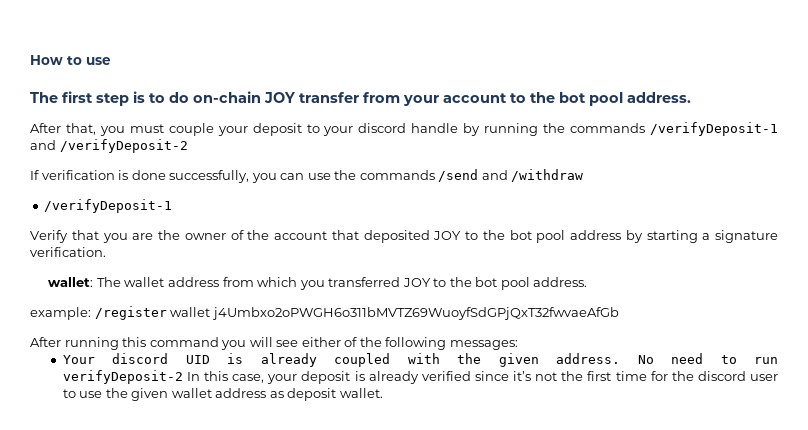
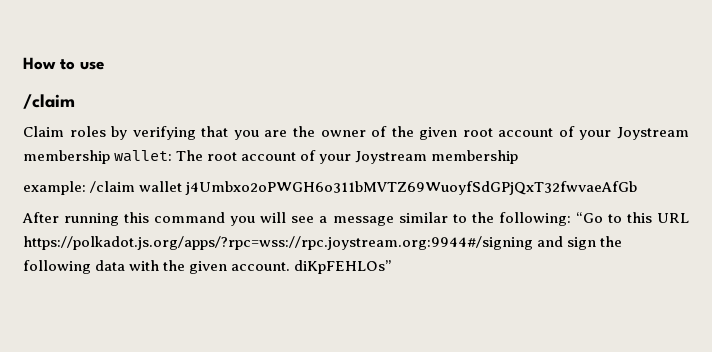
  How to use
- The first step is to do on-chain JOY transfer from your account to the bot pool address.
- After that, you must couple your deposit to your discord handle by running the commands /verifyDeposit-1 and /verifyDeposit-2
- If verification is done successfully, you can use the commands /send and /withdraw
- /verifyDeposit-1
- Verify that you are the owner of the account that deposited JOY to the bot pool address by starting a signature verification.
- wallet: The wallet address from which you transferred JOY to the bot pool address.
+ /claim
+ Claim roles by verifying that you are the owner of the given root account of your Joystream membership wallet: The root account of your Joystream membership
- example: /register wallet j4Umbxo2oPWGH6o311bMVTZ69WuoyfSdGPjQxT32fwvaeAfGb
+ example: /claim wallet j4Umbxo2oPWGH6o311bMVTZ69WuoyfSdGPjQxT32fwvaeAfGb
- After running this command you will see either of the following messages:
- Your discord UID is already coupled with the given address. No need to run verifyDeposit-2 In this case, your deposit is already verified since it’s not the first time for the discord user to use the given wallet address as deposit wallet.
+ After running this command you will see a message similar to the following: “Go to this URL https://polkadot.js.org/apps/?rpc=wss://rpc.joystream.org:9944#/signing and sign the following data with the given account. diKpFEHLOs”

